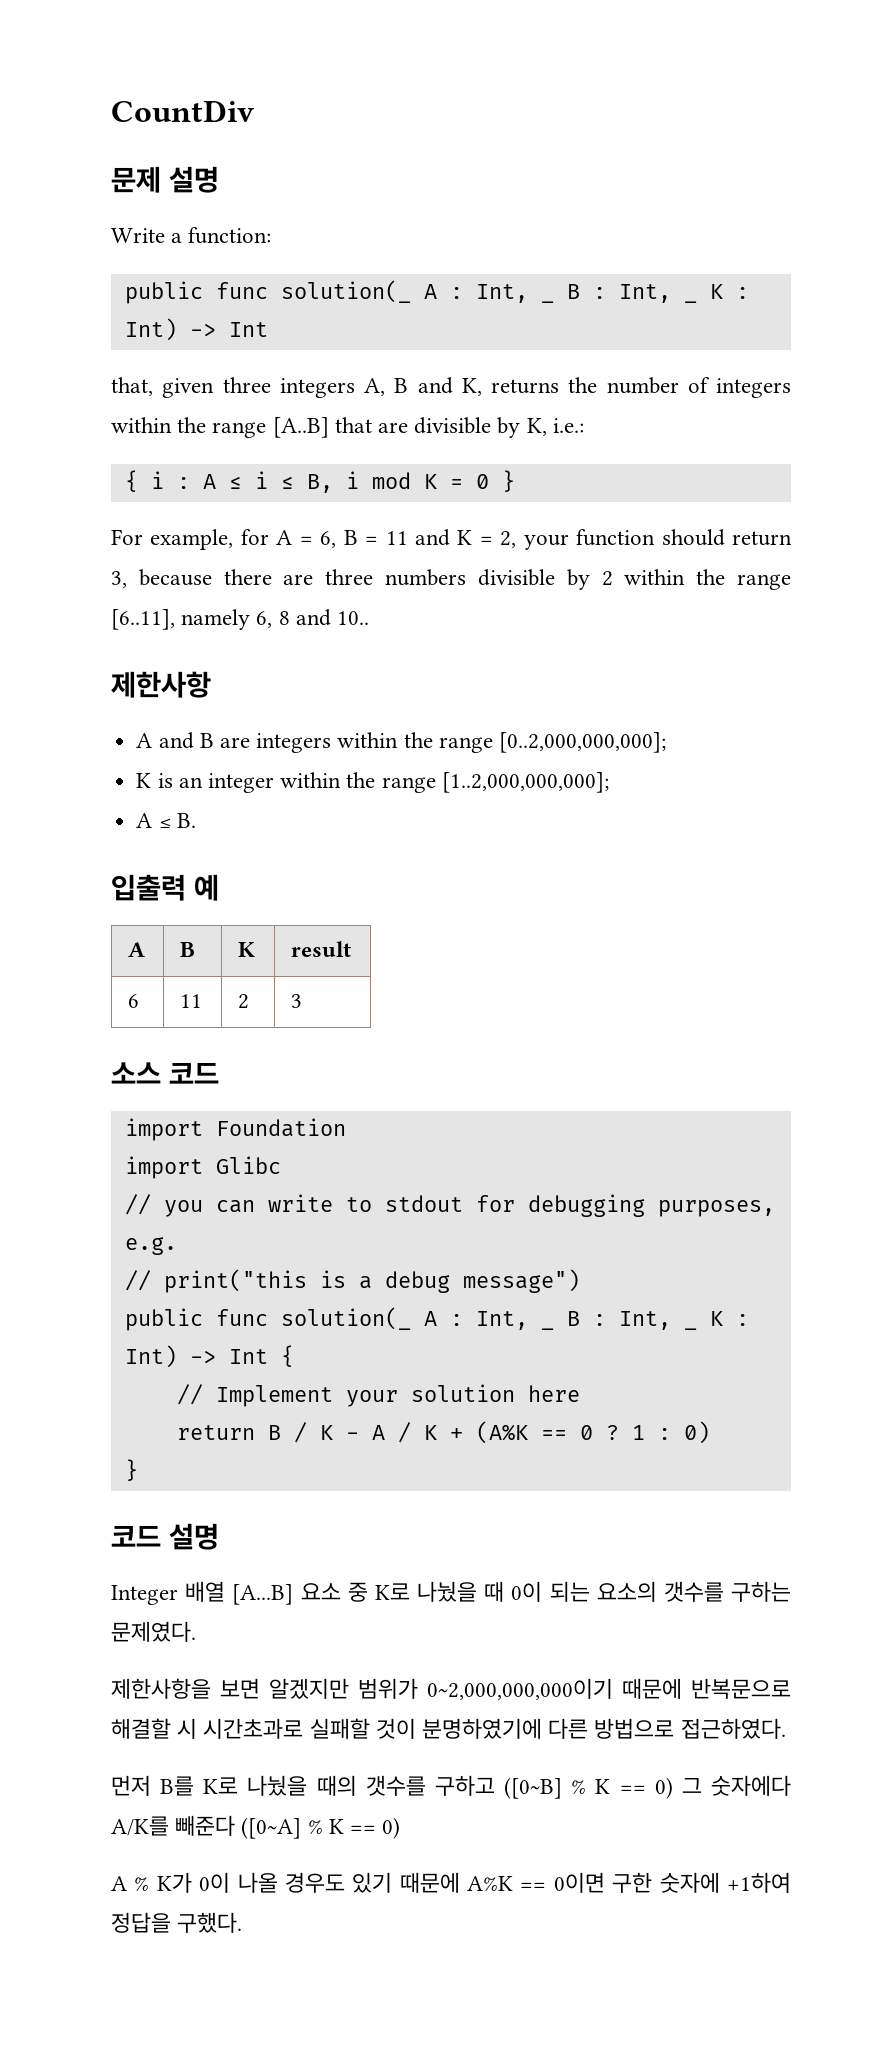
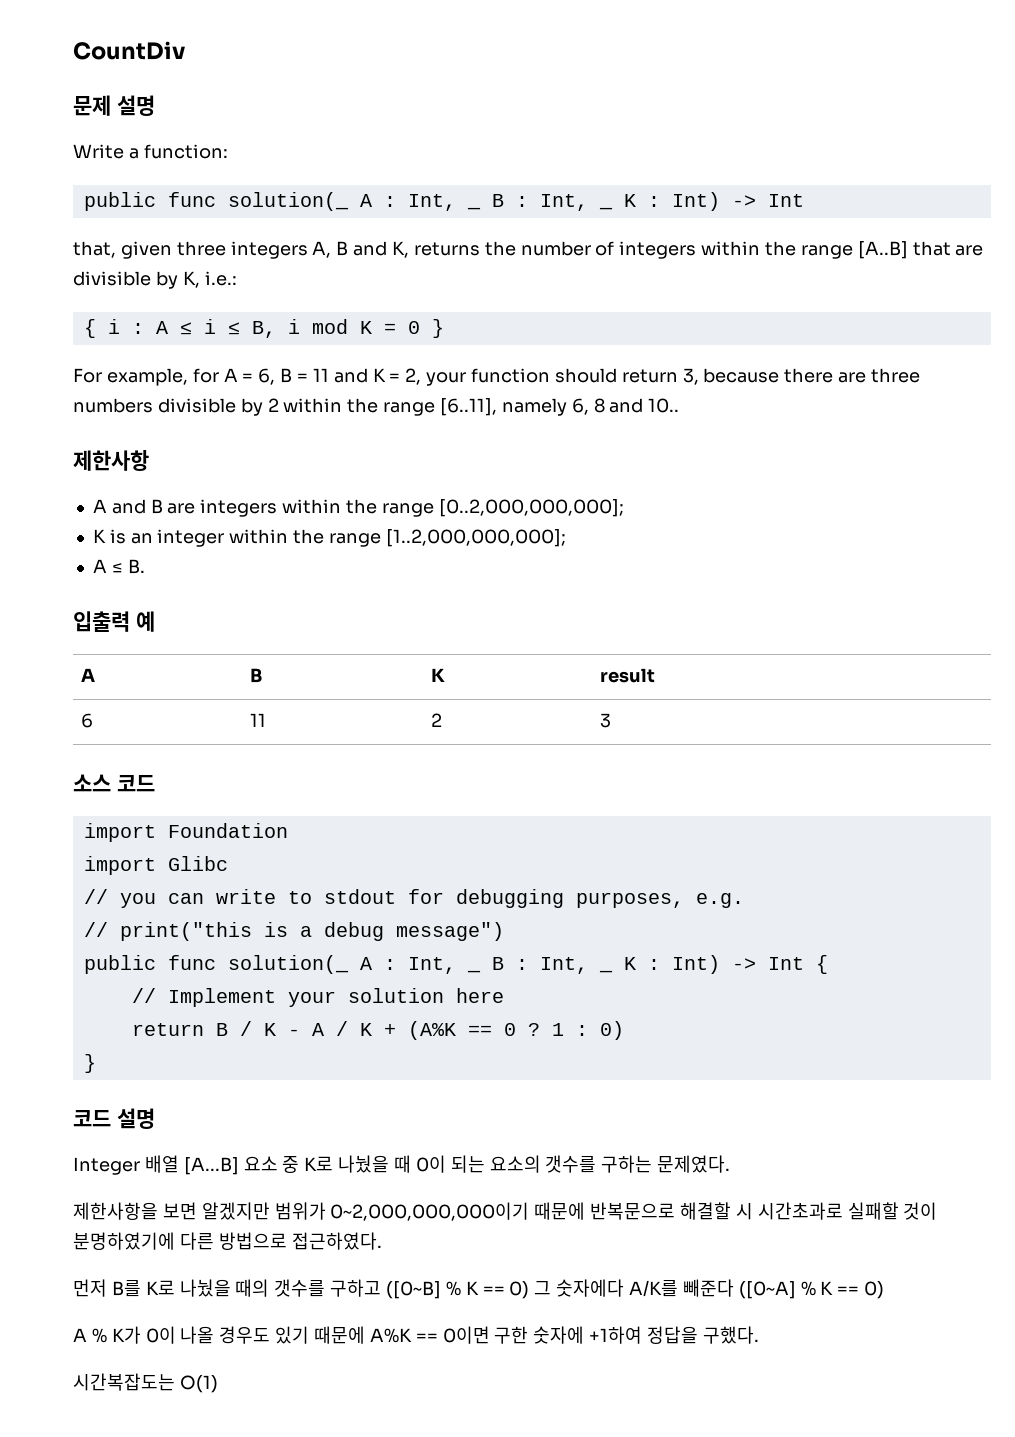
+ 시간복잡도는 O(1)

